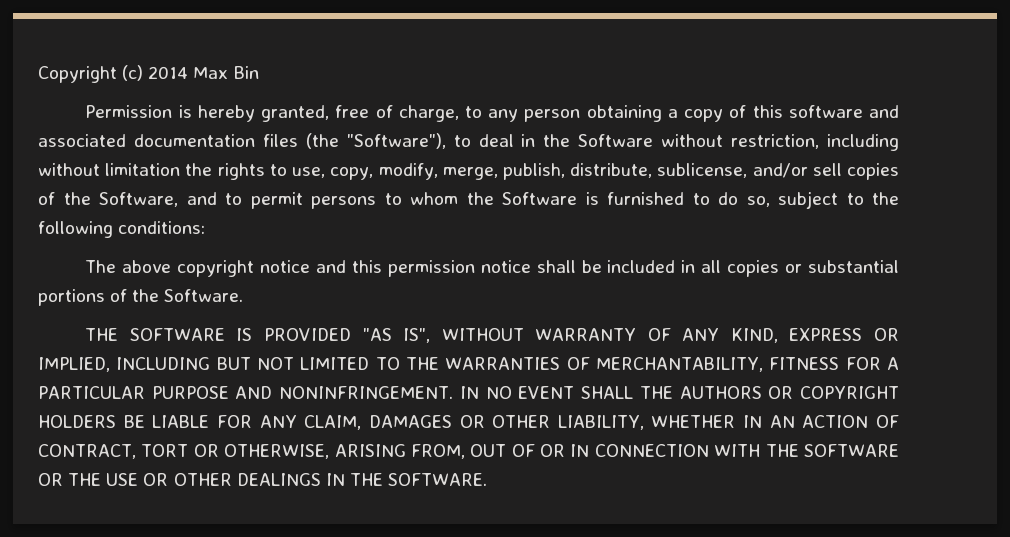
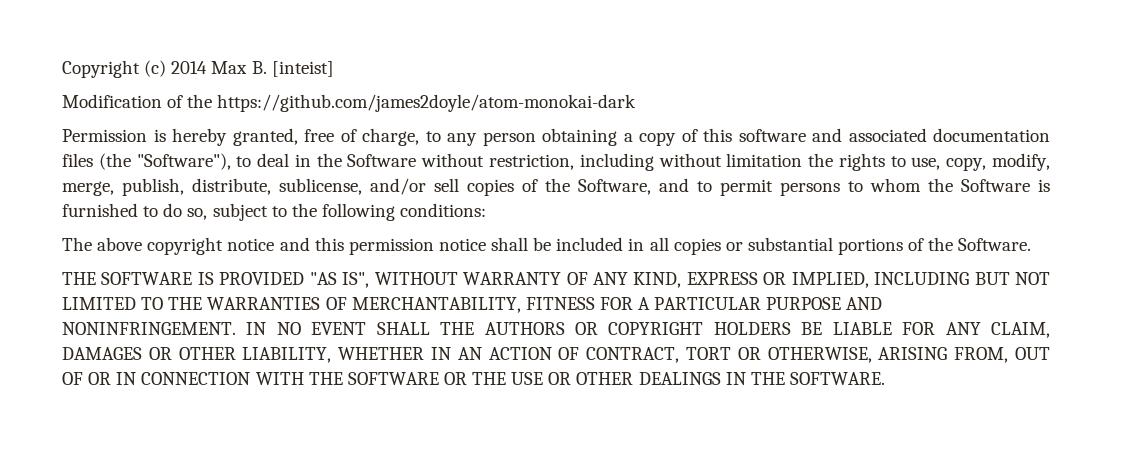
- Copyright (c) 2014 Max Bin
+ Copyright (c) 2014 Max B. [inteist]
+ Modification of the https://github.com/james2doyle/atom-monokai-dark

